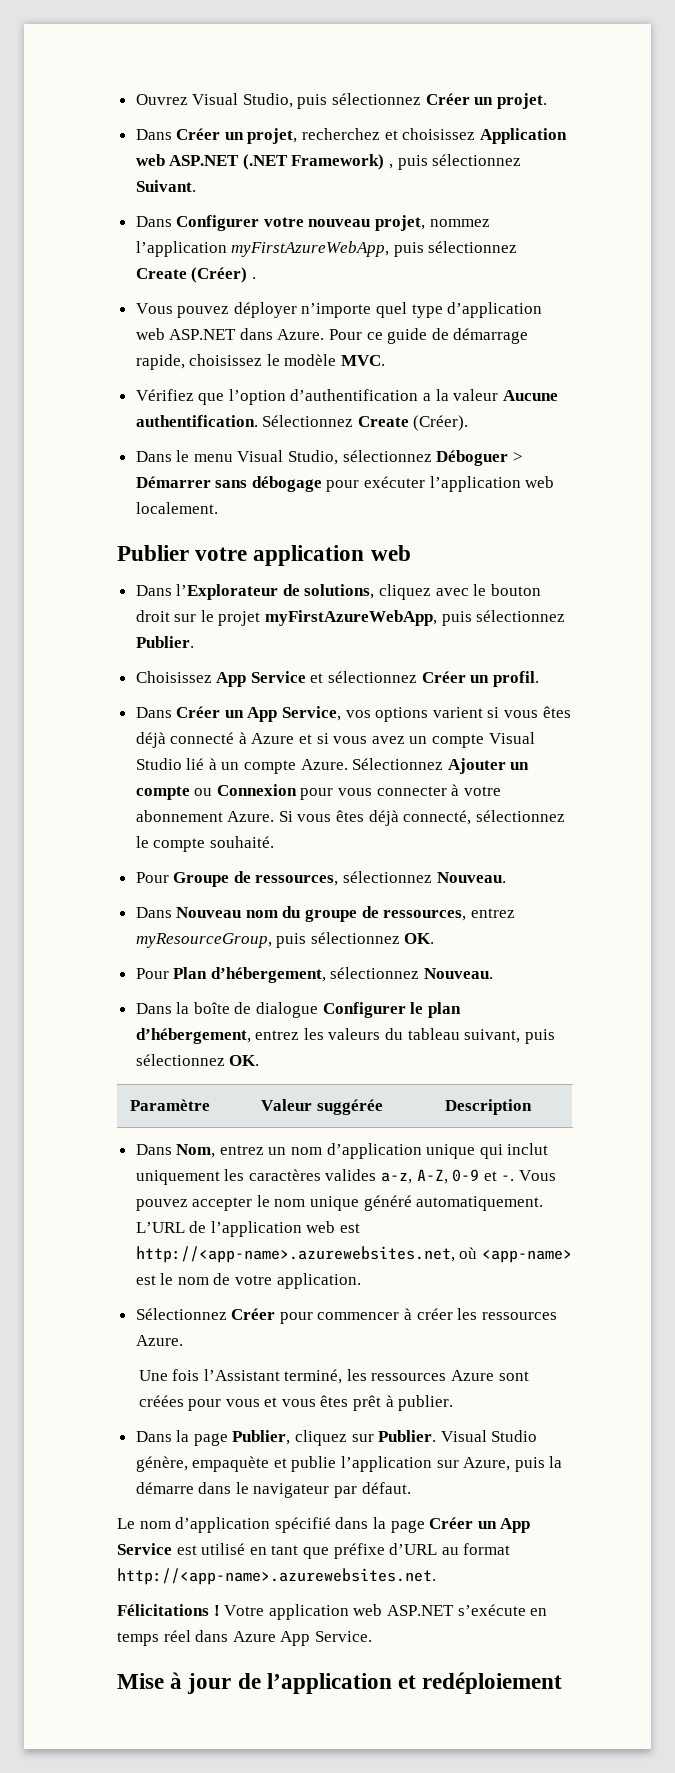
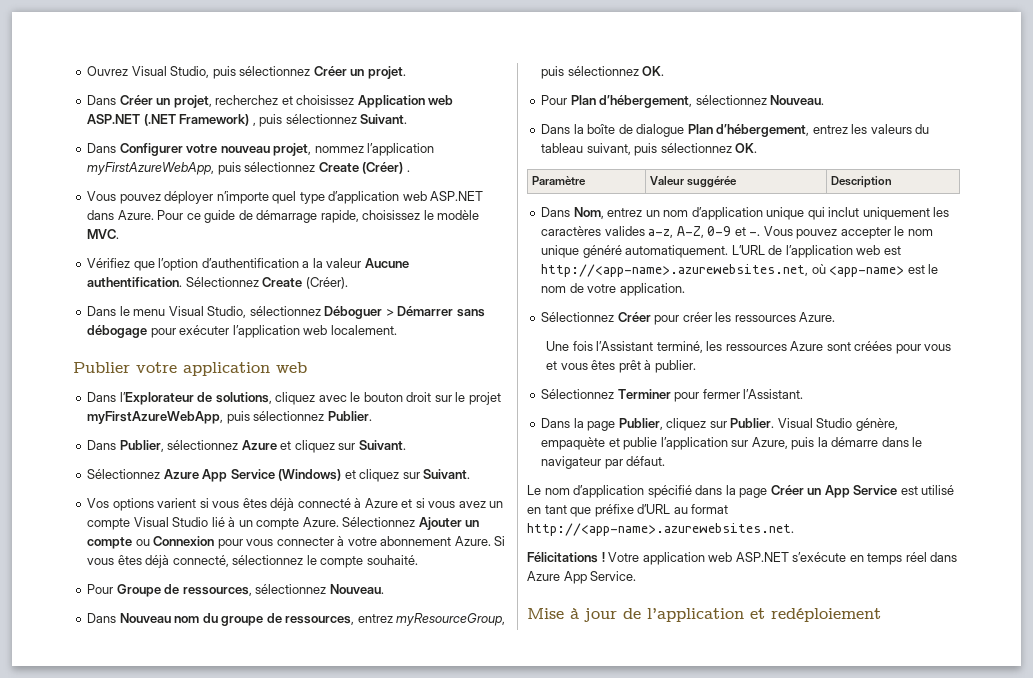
- Choisissez App Service et sélectionnez Créer un profil.
- Dans Créer un App Service, vos options varient si vous êtes déjà connecté à Azure et si vous avez un compte Visual Studio lié à un compte Azure.
+ Dans Publier, sélectionnez Azure et cliquez sur Suivant.
+ Sélectionnez Azure App Service (Windows) et cliquez sur Suivant.
+ Vos options varient si vous êtes déjà connecté à Azure et si vous avez un compte Visual Studio lié à un compte Azure.
- Dans la boîte de dialogue Configurer le plan d’hébergement, entrez les valeurs du tableau suivant, puis sélectionnez OK.
+ Dans la boîte de dialogue Plan d’hébergement, entrez les valeurs du tableau suivant, puis sélectionnez OK.
- Sélectionnez Créer pour commencer à créer les ressources Azure.
+ Sélectionnez Créer pour créer les ressources Azure.
+ Sélectionnez Terminer pour fermer l’Assistant.

